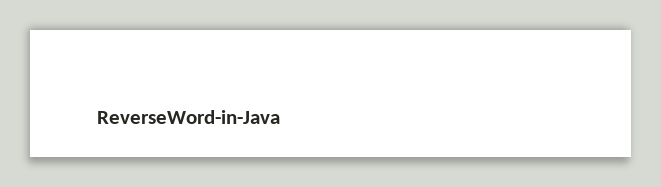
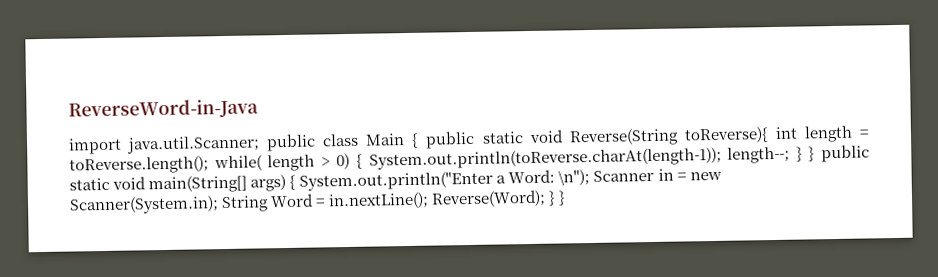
+ import java.util.Scanner; public class Main { public static void Reverse(String toReverse){ int length = toReverse.length(); while( length > 0) { System.out.println(toReverse.charAt(length-1)); length--; } } public static void main(String[] args) { System.out.println("Enter a Word: \n"); Scanner in = new Scanner(System.in); String Word = in.nextLine(); Reverse(Word); } }

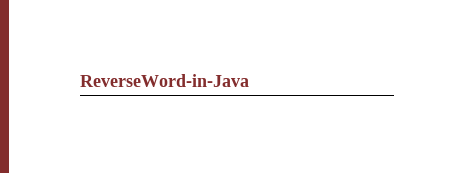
- import java.util.Scanner; public class Main { public static void Reverse(String toReverse){ int length = toReverse.length(); while( length > 0) { System.out.println(toReverse.charAt(length-1)); length--; } } public static void main(String[] args) { System.out.println("Enter a Word: \n"); Scanner in = new Scanner(System.in); String Word = in.nextLine(); Reverse(Word); } }

